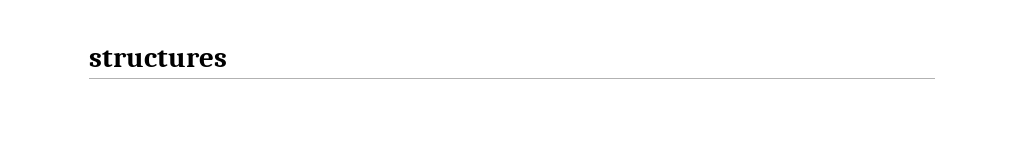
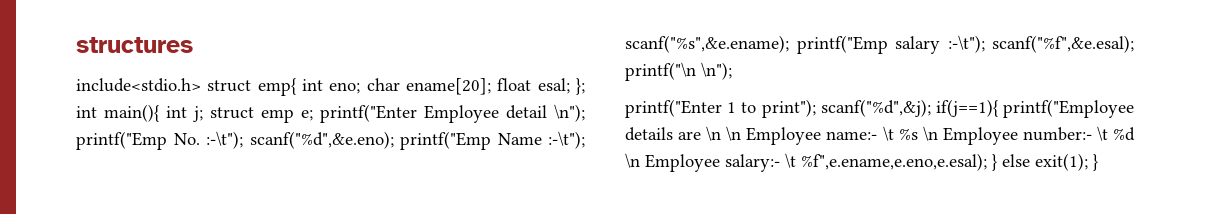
+ include<stdio.h> struct emp{ int eno; char ename[20]; float esal; }; int main(){ int j; struct emp e; printf("Enter Employee detail \n"); printf("Emp No. :-\t"); scanf("%d",&e.eno); printf("Emp Name :-\t"); scanf("%s",&e.ename); printf("Emp salary :-\t"); scanf("%f",&e.esal); printf("\n \n");
+ printf("Enter 1 to print"); scanf("%d",&j); if(j==1){ printf("Employee details are \n \n Employee name:- \t %s \n Employee number:- \t %d \n Employee salary:- \t %f",e.ename,e.eno,e.esal); } else exit(1); }

